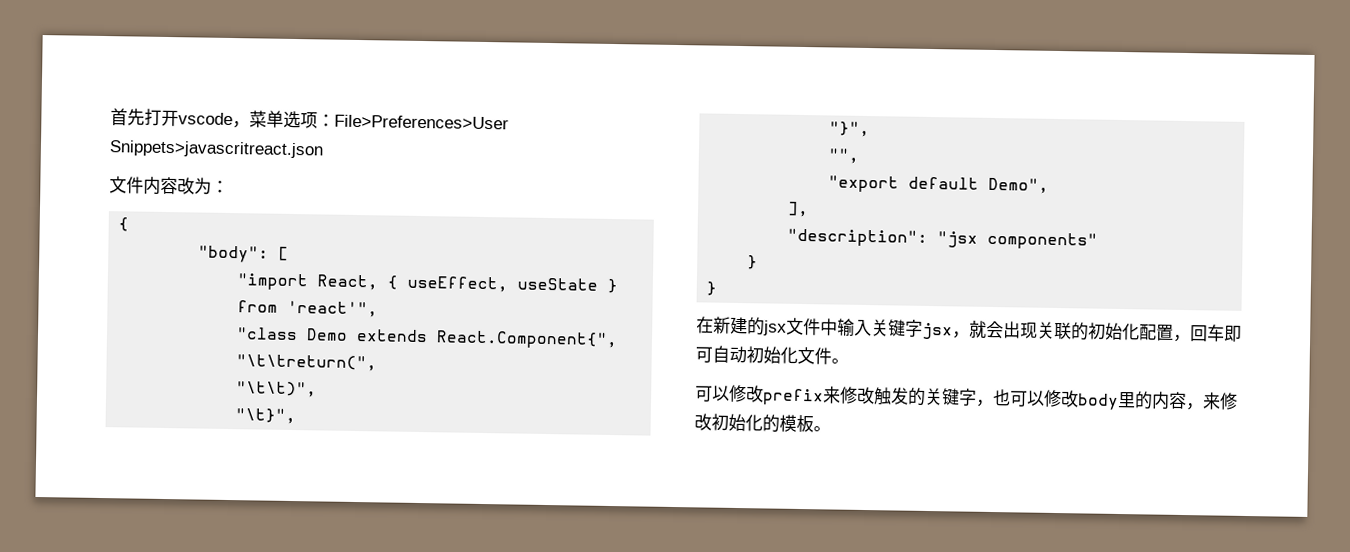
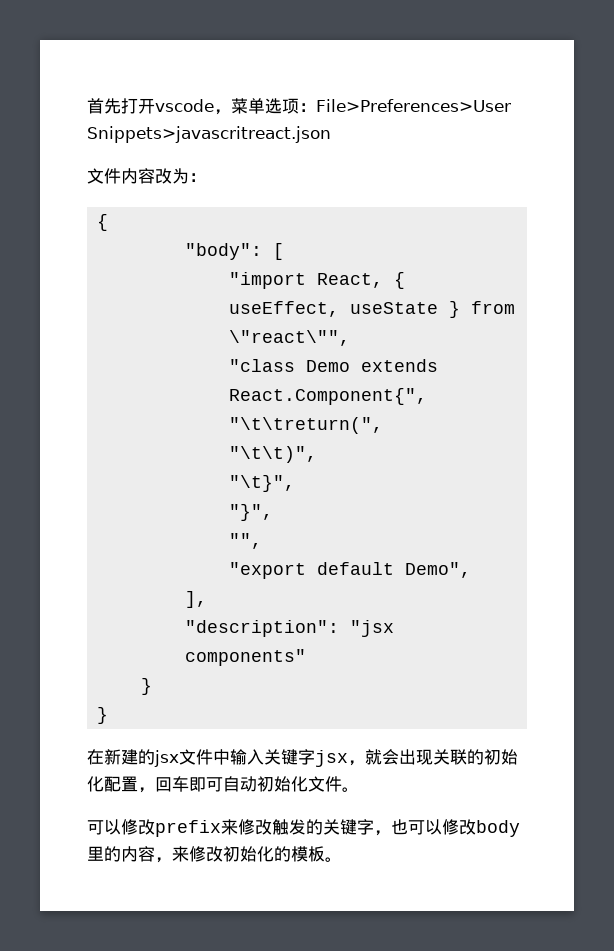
- "import React, { useEffect, useState } from 'react'",
+ "import React, { useEffect, useState } from \"react\"",

